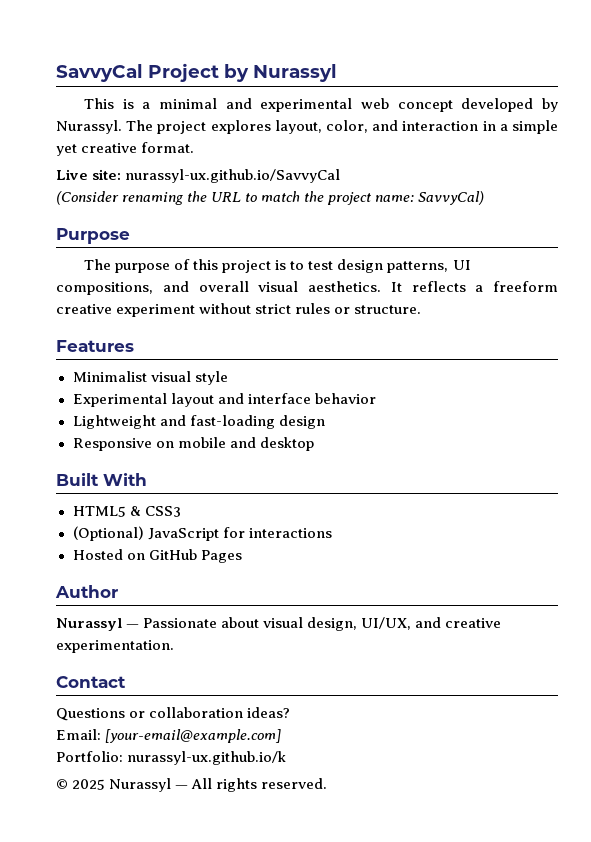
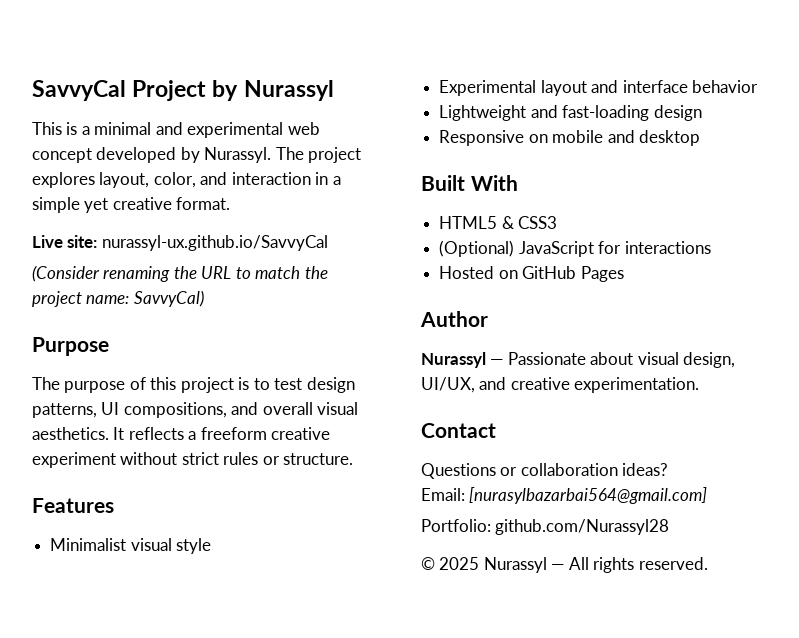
- Email: [your-email@example.com]
+ Email: [nurasylbazarbai564@gmail.com]
- Portfolio: nurassyl-ux.github.io/k
+ Portfolio: github.com/Nurassyl28

